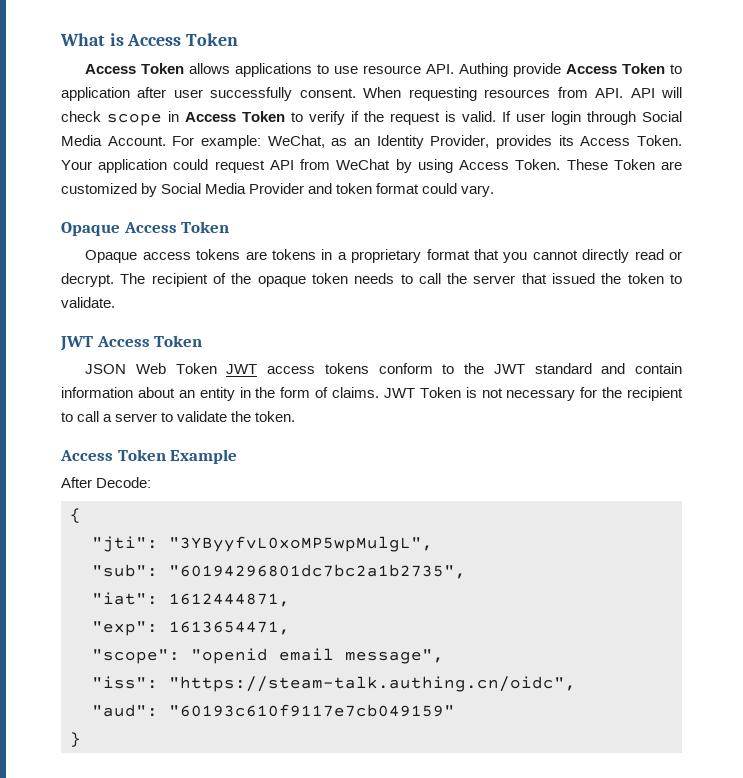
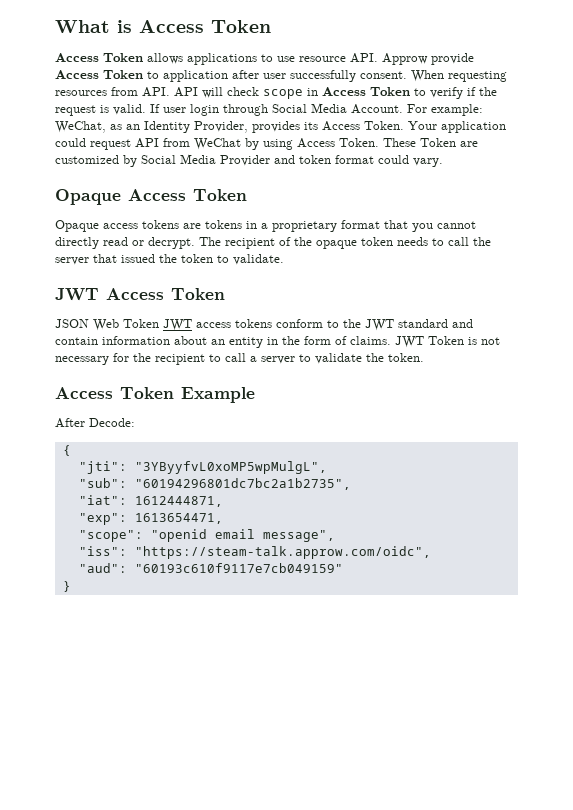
- Access Token allows applications to use resource API. Authing provide Access Token to application after user successfully consent.
+ Access Token allows applications to use resource API. Approw provide Access Token to application after user successfully consent.
- "iss": "https://steam-talk.authing.cn/oidc",
+ "iss": "https://steam-talk.approw.com/oidc",

